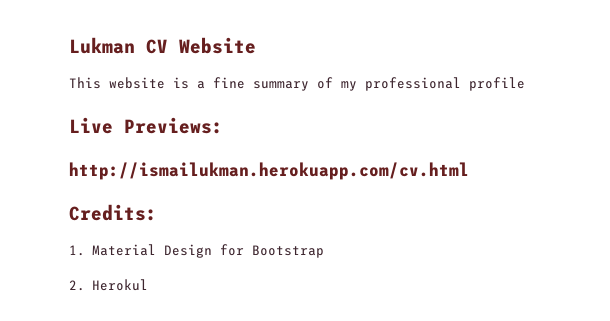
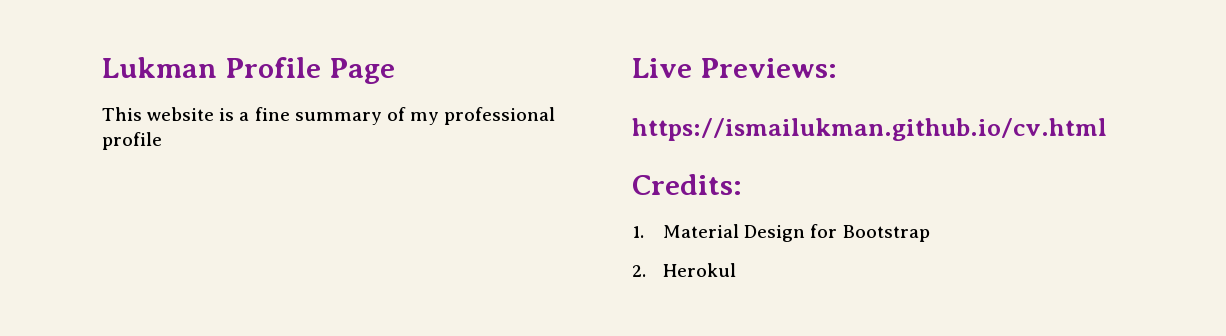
- Lukman CV Website
+ Lukman Profile Page
- http://ismailukman.herokuapp.com/cv.html
+ https://ismailukman.github.io/cv.html

